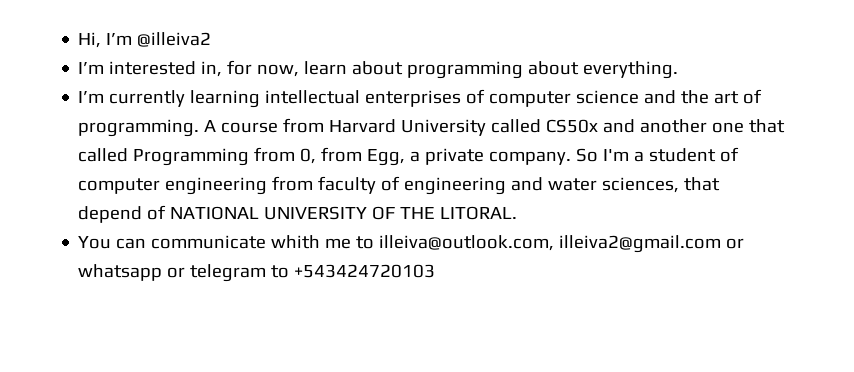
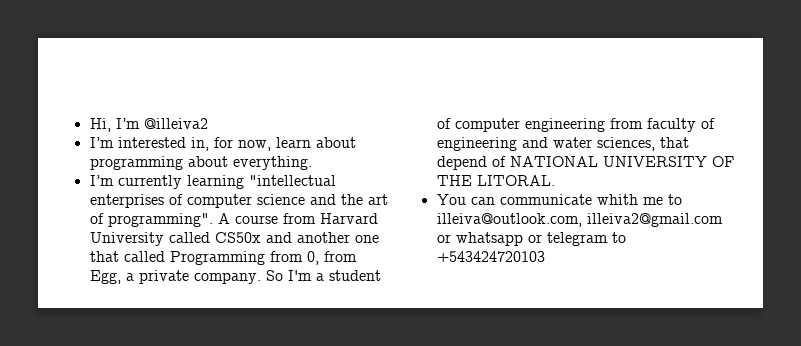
- I’m currently learning intellectual enterprises of computer science and the art of programming.
+ I’m currently learning "intellectual enterprises of computer science and the art of programming".

